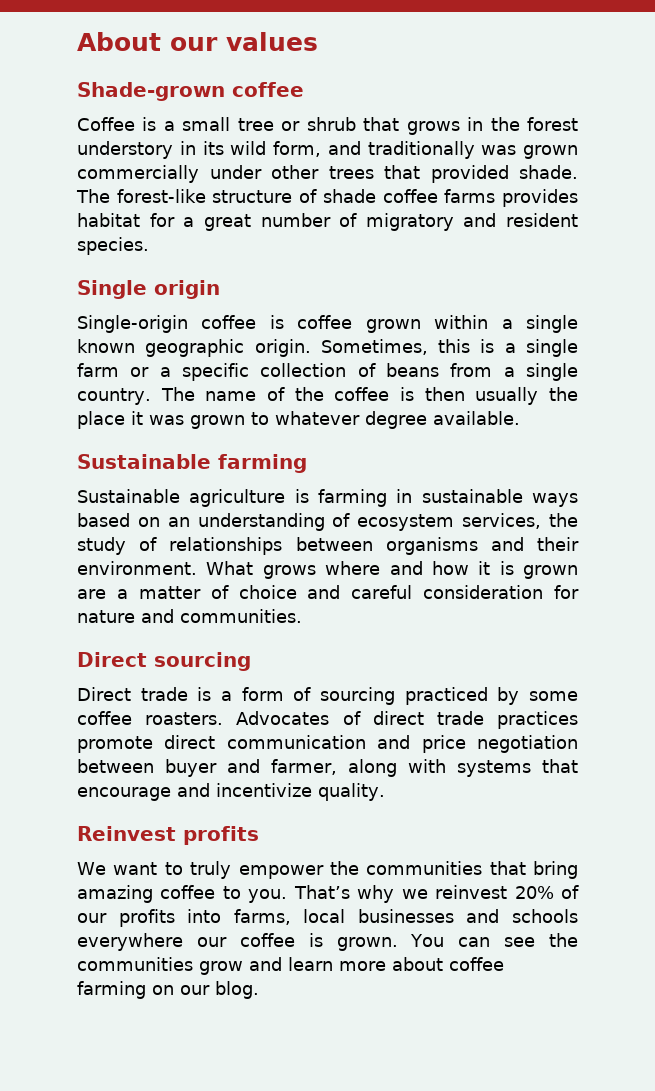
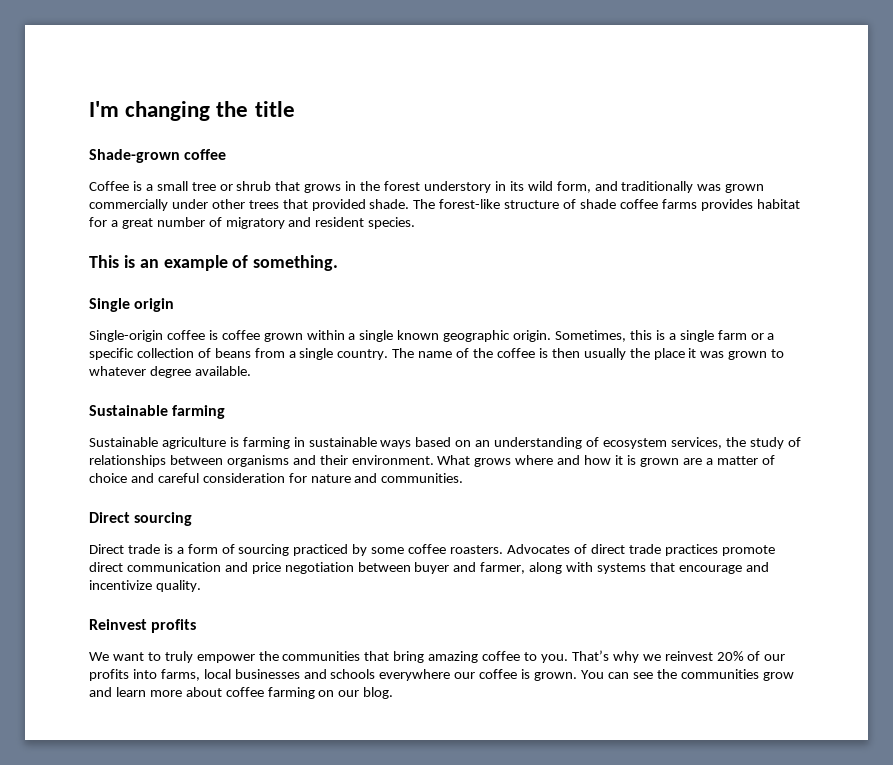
- About our values
+ I'm changing the title
+ This is an example of something.

